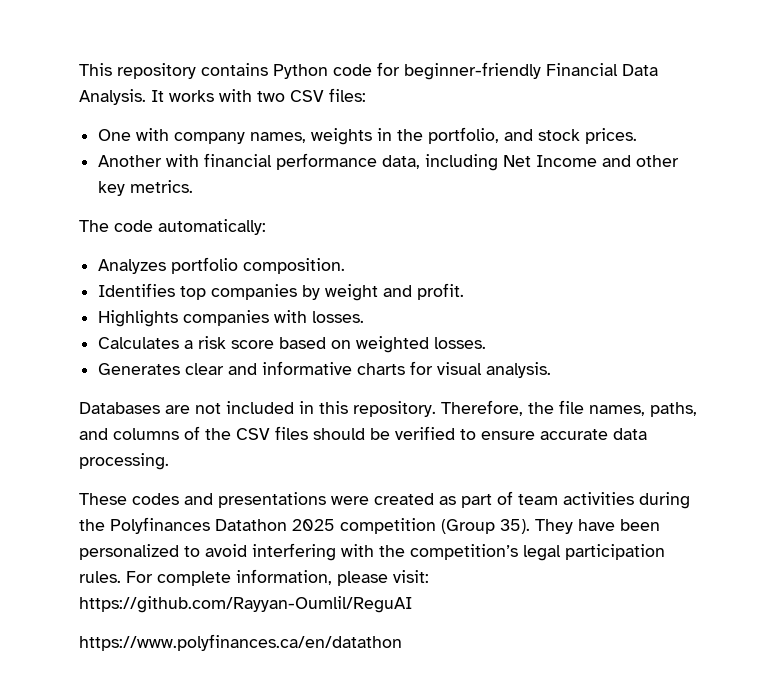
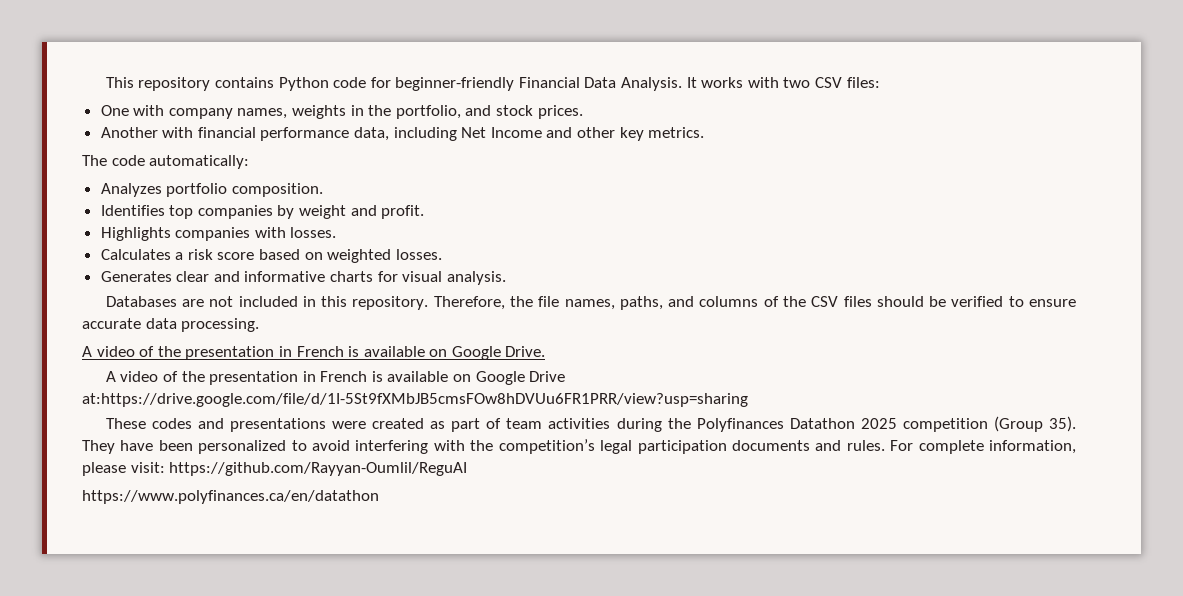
+ A video of the presentation in French is available on Google Drive.
+ A video of the presentation in French is available on Google Drive at:https://drive.google.com/file/d/1I-5St9fXMbJB5cmsFOw8hDVUu6FR1PRR/view?usp=sharing
- They have been personalized to avoid interfering with the competition’s legal participation rules.
+ They have been personalized to avoid interfering with the competition’s legal participation documents and rules.

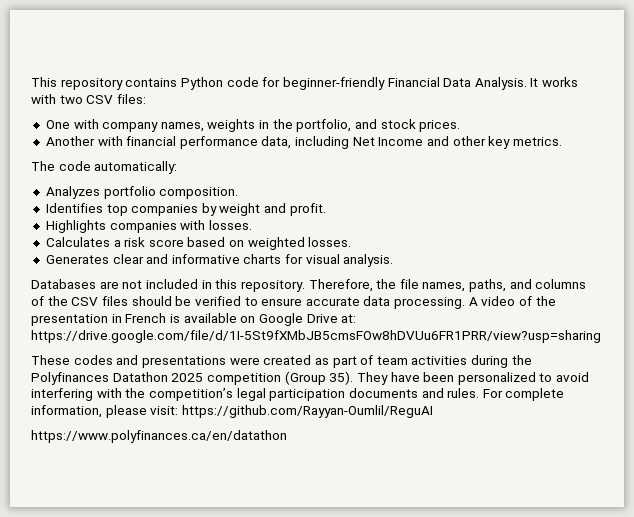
- Therefore, the file names, paths, and columns of the CSV files should be verified to ensure accurate data processing.
- A video of the presentation in French is available on Google Drive.
- A video of the presentation in French is available on Google Drive at:https://drive.google.com/file/d/1I-5St9fXMbJB5cmsFOw8hDVUu6FR1PRR/view?usp=sharing
+ Therefore, the file names, paths, and columns of the CSV files should be verified to ensure accurate data processing. A video of the presentation in French is available on Google Drive at: https://drive.google.com/file/d/1I-5St9fXMbJB5cmsFOw8hDVUu6FR1PRR/view?usp=sharing

